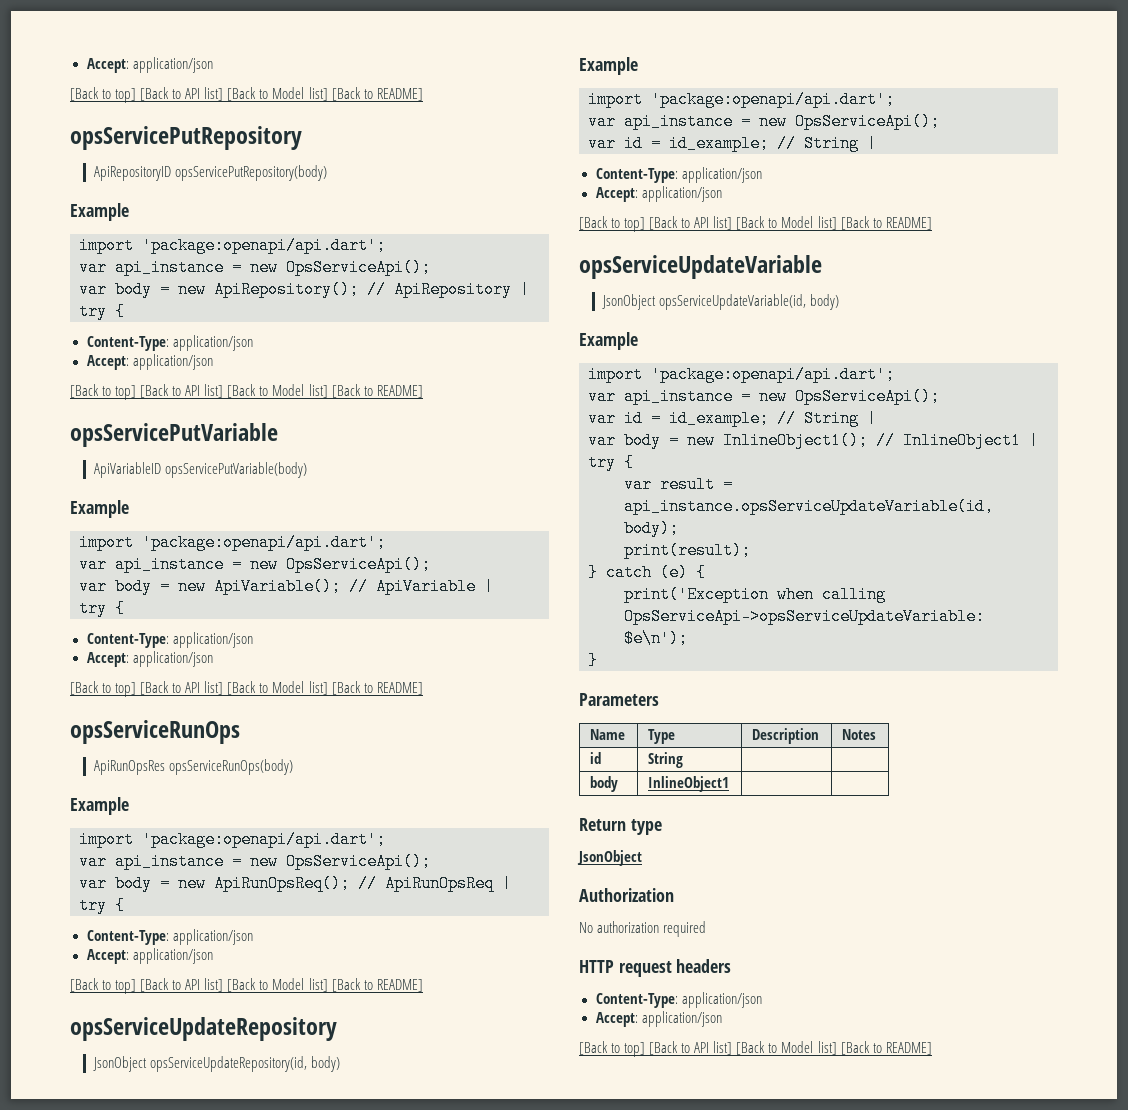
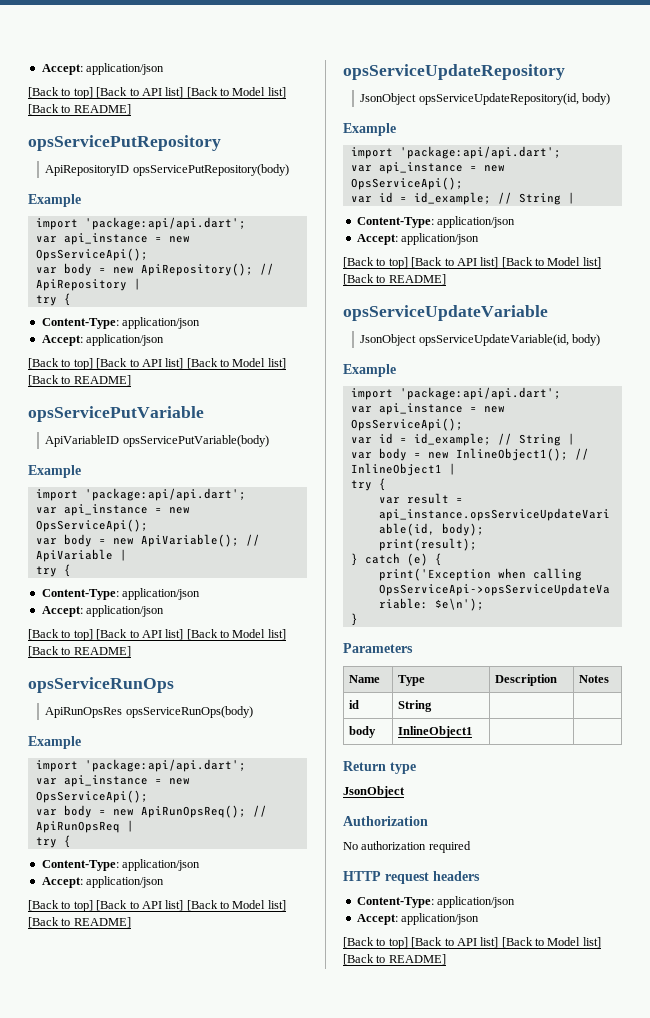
  ApiRepositoryID opsServicePutRepository(body)
  Example
- import 'package:openapi/api.dart';
+ import 'package:api/api.dart';
  ApiVariableID opsServicePutVariable(body)
  Example
- import 'package:openapi/api.dart';
+ import 'package:api/api.dart';
  ApiRunOpsRes opsServiceRunOps(body)
  Example
- import 'package:openapi/api.dart';
+ import 'package:api/api.dart';
  JsonObject opsServiceUpdateRepository(id, body)
  Example
- import 'package:openapi/api.dart';
+ import 'package:api/api.dart';
  JsonObject opsServiceUpdateVariable(id, body)
  Example
- import 'package:openapi/api.dart';
+ import 'package:api/api.dart';

